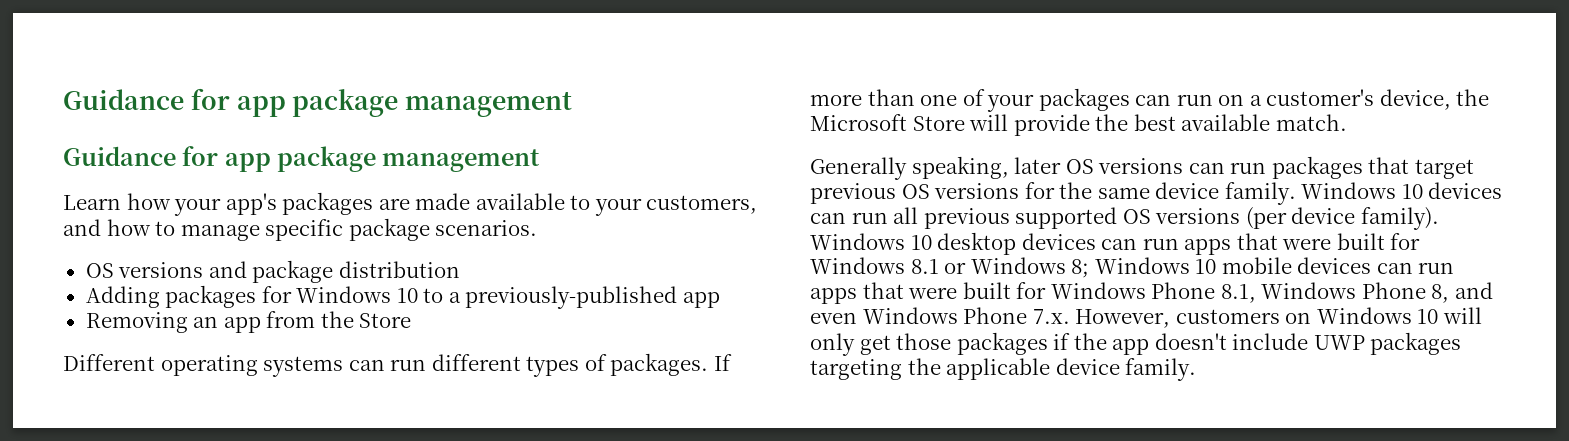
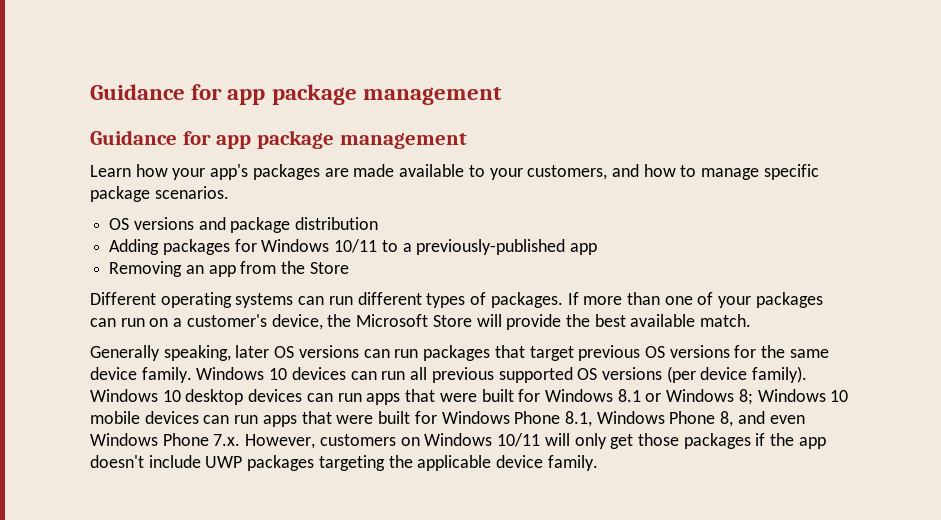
- Adding packages for Windows 10 to a previously-published app
+ Adding packages for Windows 10/11 to a previously-published app
- Windows 10 desktop devices can run apps that were built for Windows 8.1 or Windows 8; Windows 10 mobile devices can run apps that were built for Windows Phone 8.1, Windows Phone 8, and even Windows Phone 7.x. However, customers on Windows 10 will only get those packages if the app doesn't include UWP packages targeting the applicable device family.
+ Windows 10 desktop devices can run apps that were built for Windows 8.1 or Windows 8; Windows 10 mobile devices can run apps that were built for Windows Phone 8.1, Windows Phone 8, and even Windows Phone 7.x. However, customers on Windows 10/11 will only get those packages if the app doesn't include UWP packages targeting the applicable device family.

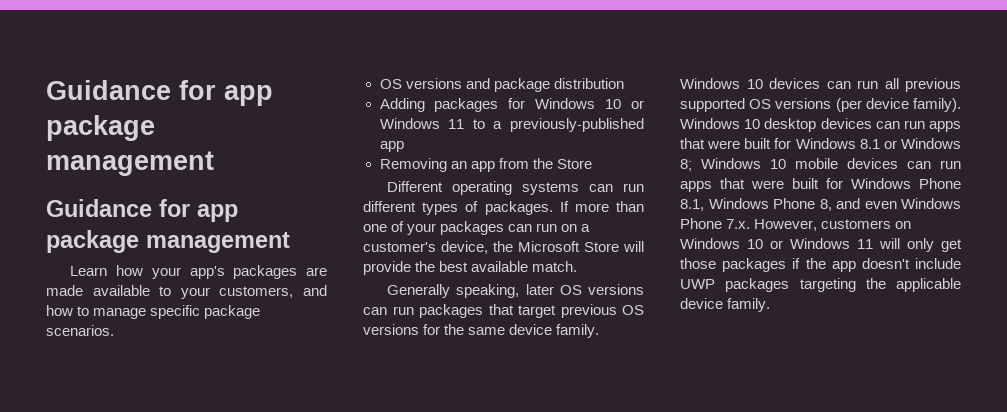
- Adding packages for Windows 10/11 to a previously-published app
+ Adding packages for Windows 10 or Windows 11 to a previously-published app
- Windows 10 desktop devices can run apps that were built for Windows 8.1 or Windows 8; Windows 10 mobile devices can run apps that were built for Windows Phone 8.1, Windows Phone 8, and even Windows Phone 7.x. However, customers on Windows 10/11 will only get those packages if the app doesn't include UWP packages targeting the applicable device family.
+ Windows 10 desktop devices can run apps that were built for Windows 8.1 or Windows 8; Windows 10 mobile devices can run apps that were built for Windows Phone 8.1, Windows Phone 8, and even Windows Phone 7.x. However, customers on Windows 10 or Windows 11 will only get those packages if the app doesn't include UWP packages targeting the applicable device family.

